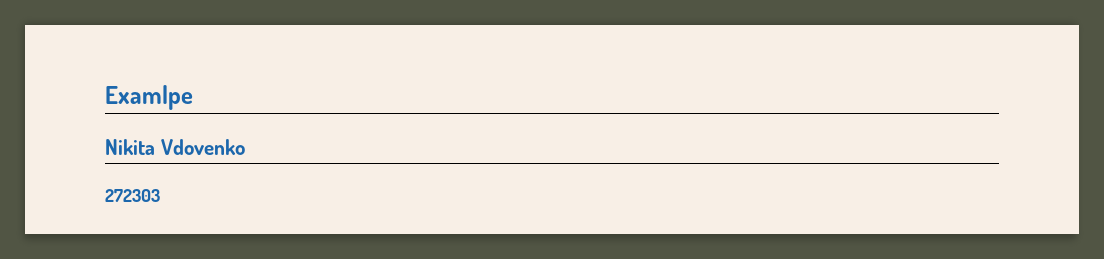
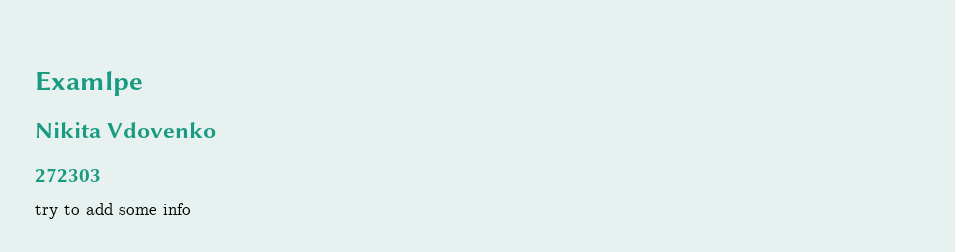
+ try to add some info

